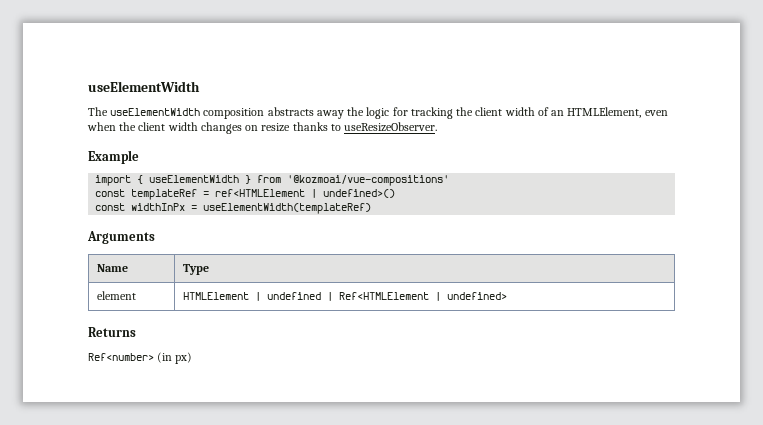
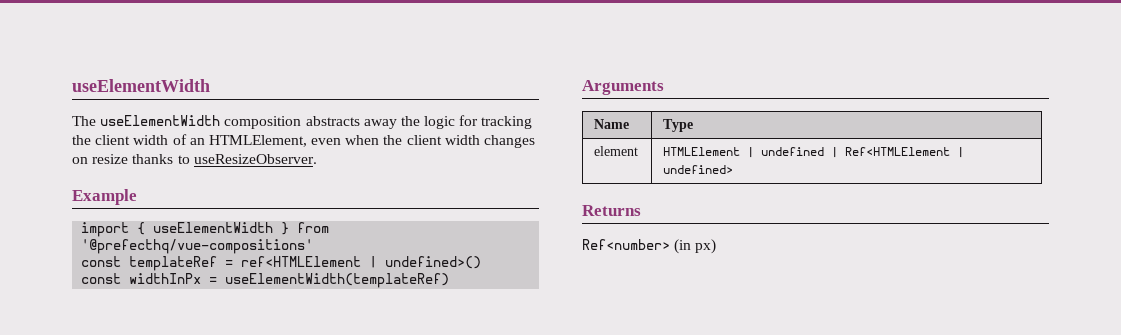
- import { useElementWidth } from '@kozmoai/vue-compositions'
+ import { useElementWidth } from '@prefecthq/vue-compositions'

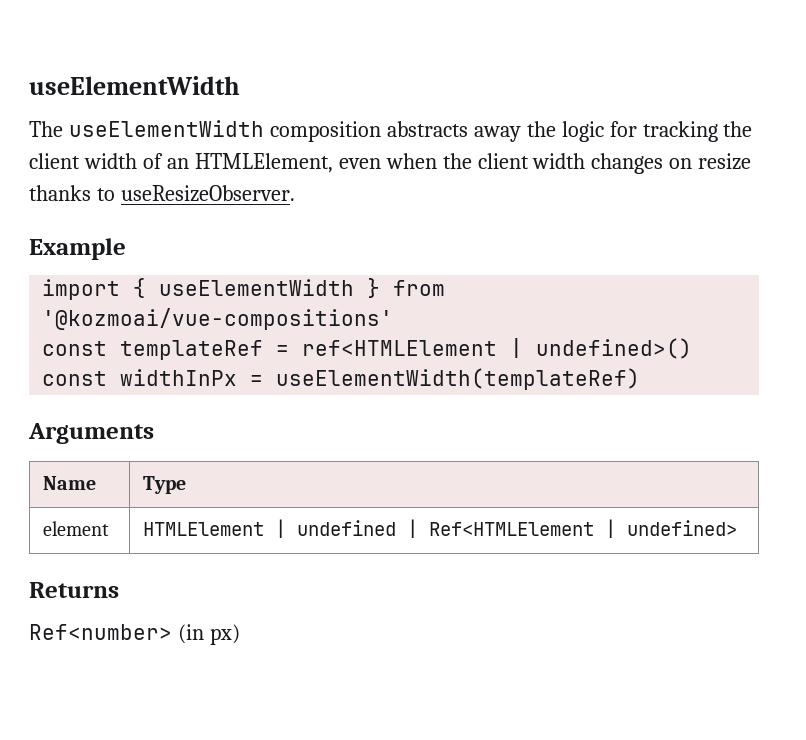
- import { useElementWidth } from '@prefecthq/vue-compositions'
+ import { useElementWidth } from '@kozmoai/vue-compositions'

